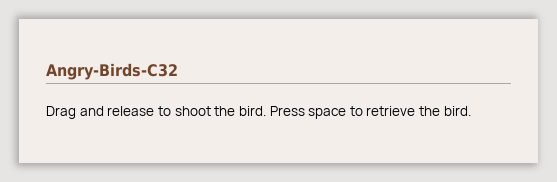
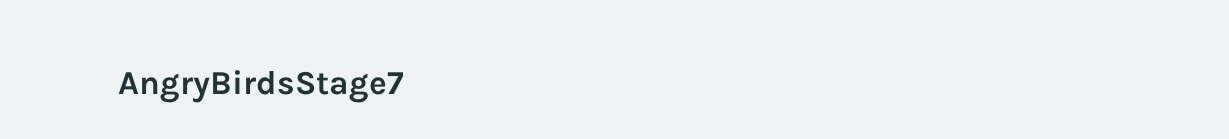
- Angry-Birds-C32
- Drag and release to shoot the bird. Press space to retrieve the bird.
+ AngryBirdsStage7

